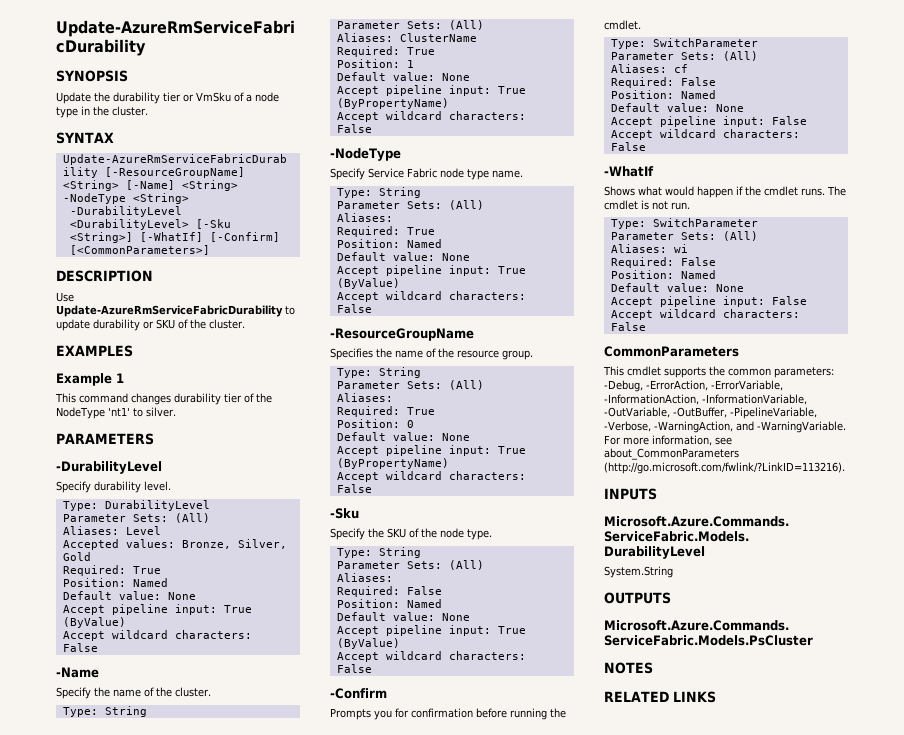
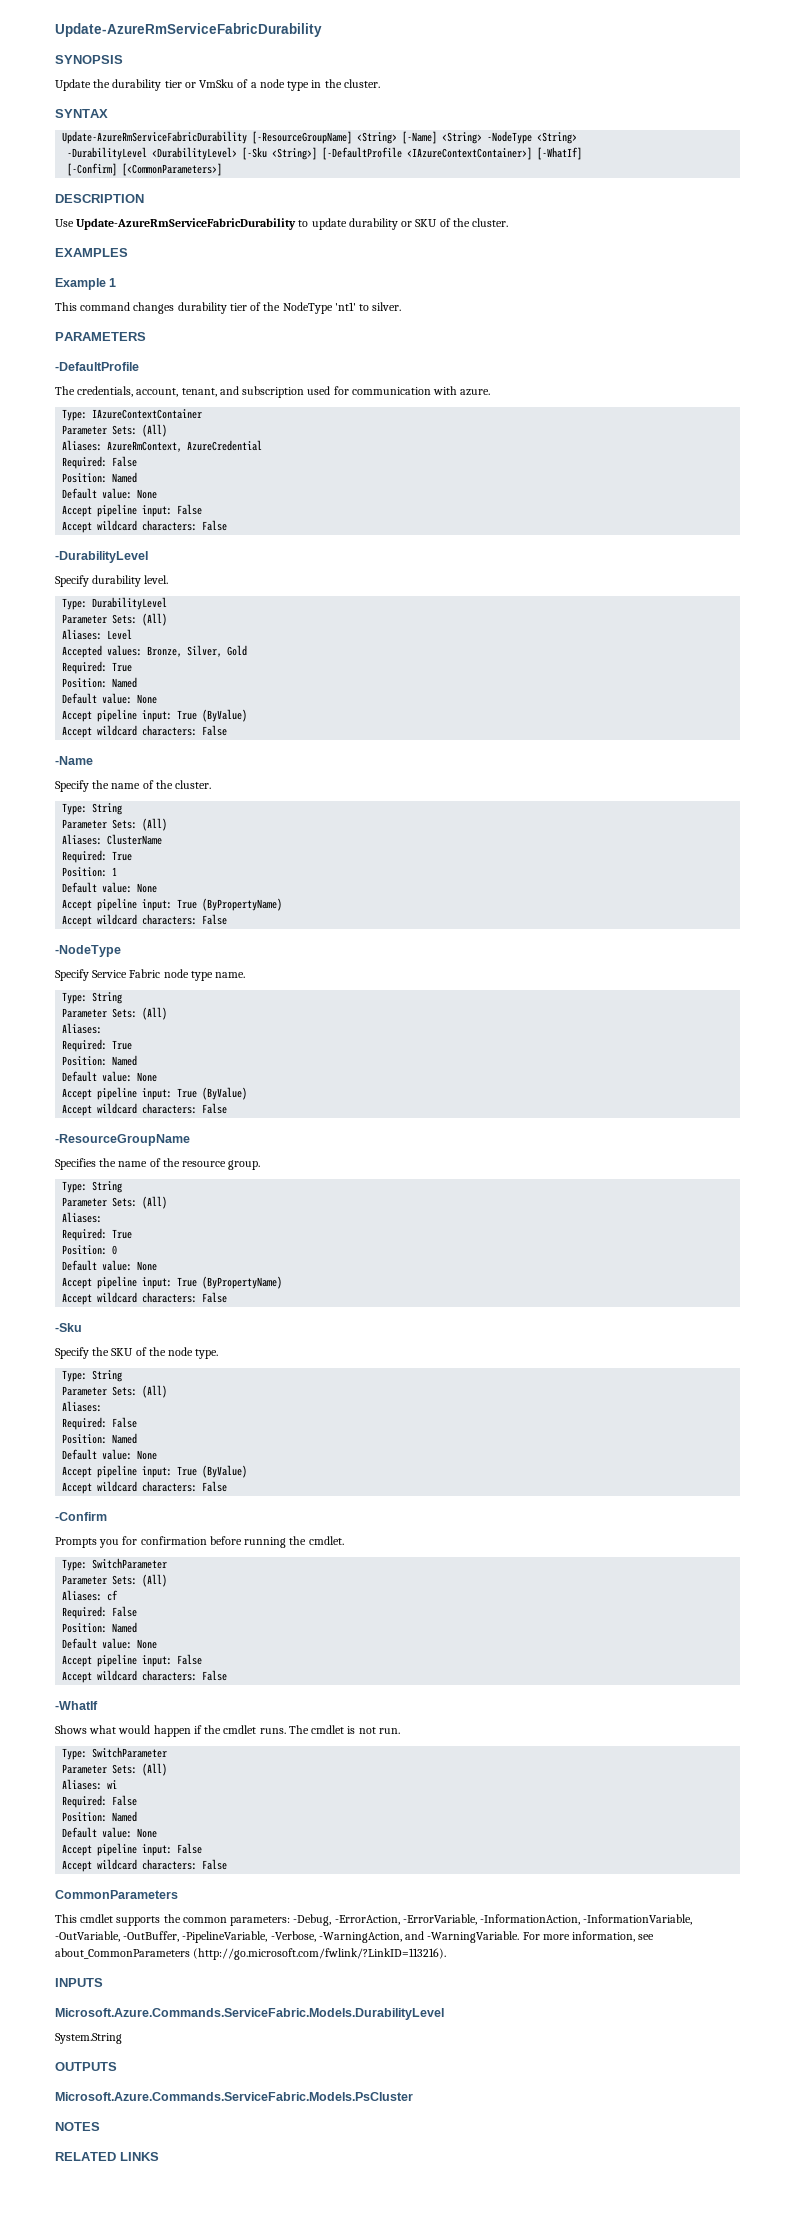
- -DurabilityLevel <DurabilityLevel> [-Sku <String>] [-WhatIf] [-Confirm] [<CommonParameters>]
+ -DurabilityLevel <DurabilityLevel> [-Sku <String>] [-DefaultProfile <IAzureContextContainer>] [-WhatIf]
+ [-Confirm] [<CommonParameters>]
+ -DefaultProfile
+ The credentials, account, tenant, and subscription used for communication with azure.
+ Type: IAzureContextContainer
+ Parameter Sets: (All)
+ Aliases: AzureRmContext, AzureCredential
+ Required: False
+ Position: Named
+ Default value: None
+ Accept pipeline input: False
+ Accept wildcard characters: False

